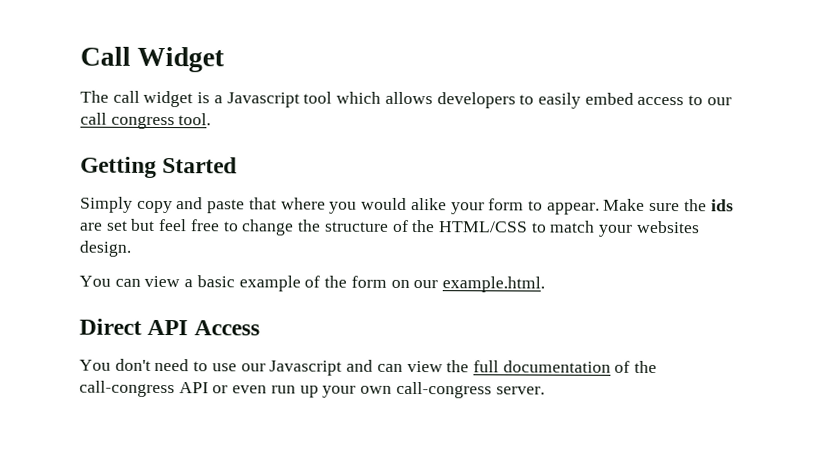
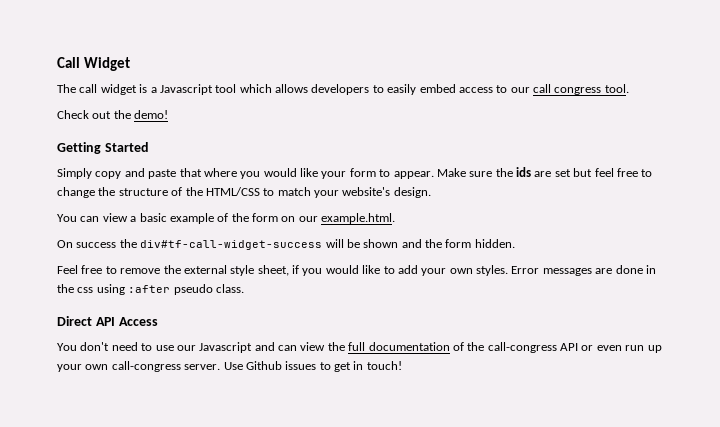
+ Check out the demo!
- Simply copy and paste that where you would alike your form to appear.
+ Simply copy and paste that where you would like your form to appear.
- Make sure the ids are set but feel free to change the structure of the HTML/CSS to match your websites design.
+ Make sure the ids are set but feel free to change the structure of the HTML/CSS to match your website's design.
+ On success the div#tf-call-widget-success will be shown and the form hidden.
+ Feel free to remove the external style sheet, if you would like to add your own styles. Error messages are done in the css using :after pseudo class.
+ Use Github issues to get in touch!

